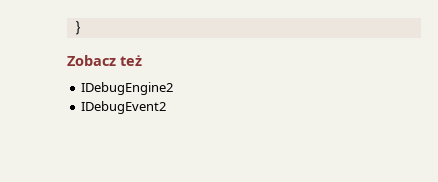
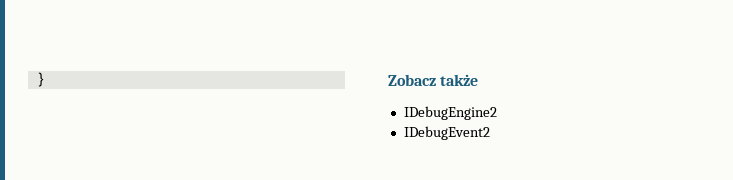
- Zobacz też
+ Zobacz także

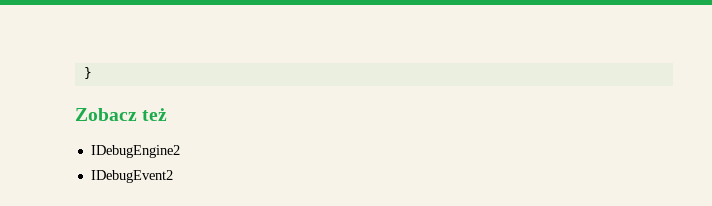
- Zobacz także
+ Zobacz też

